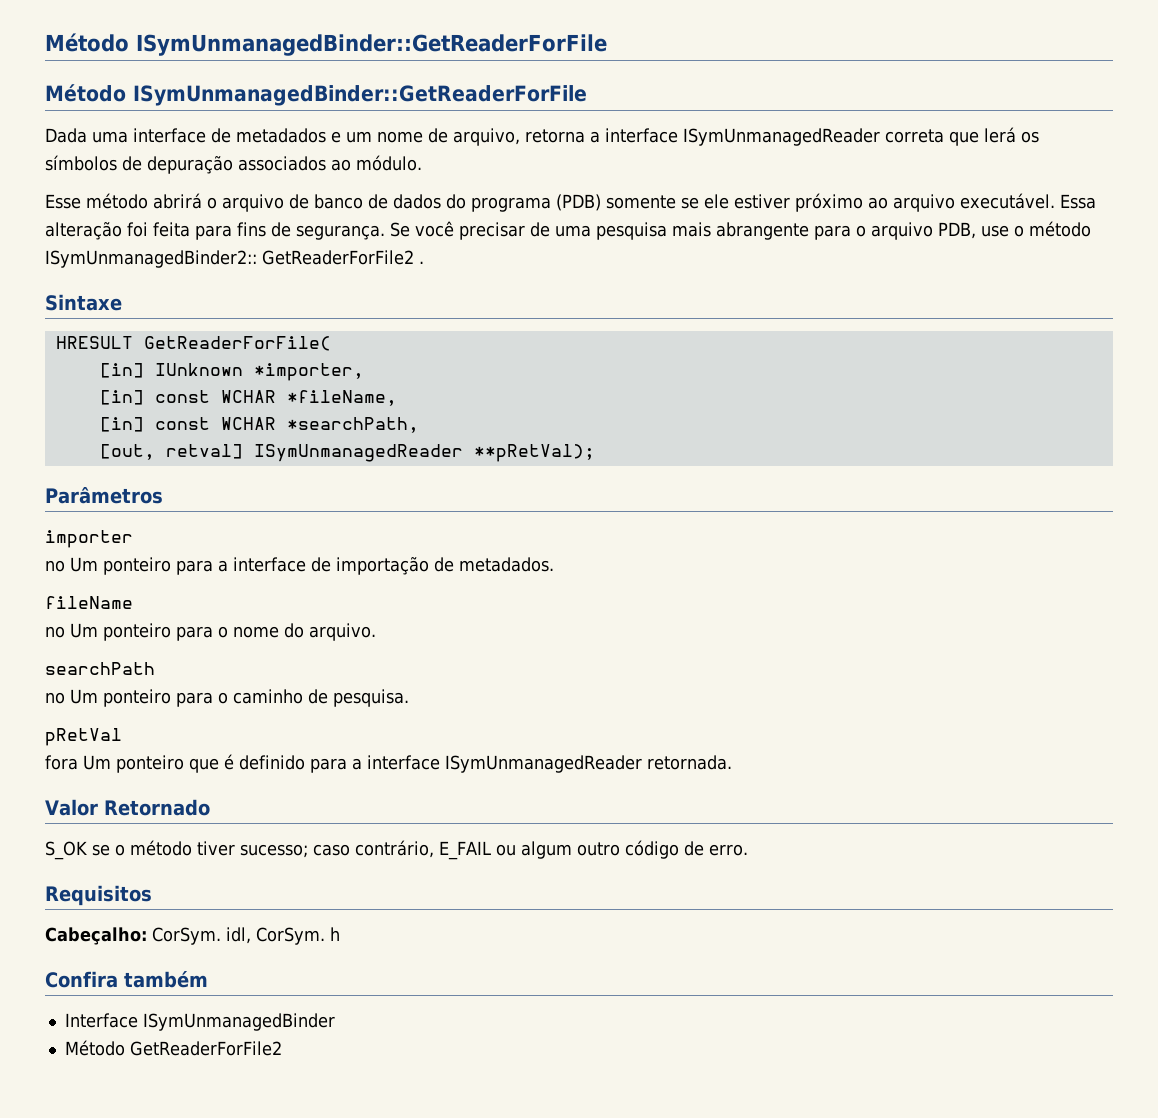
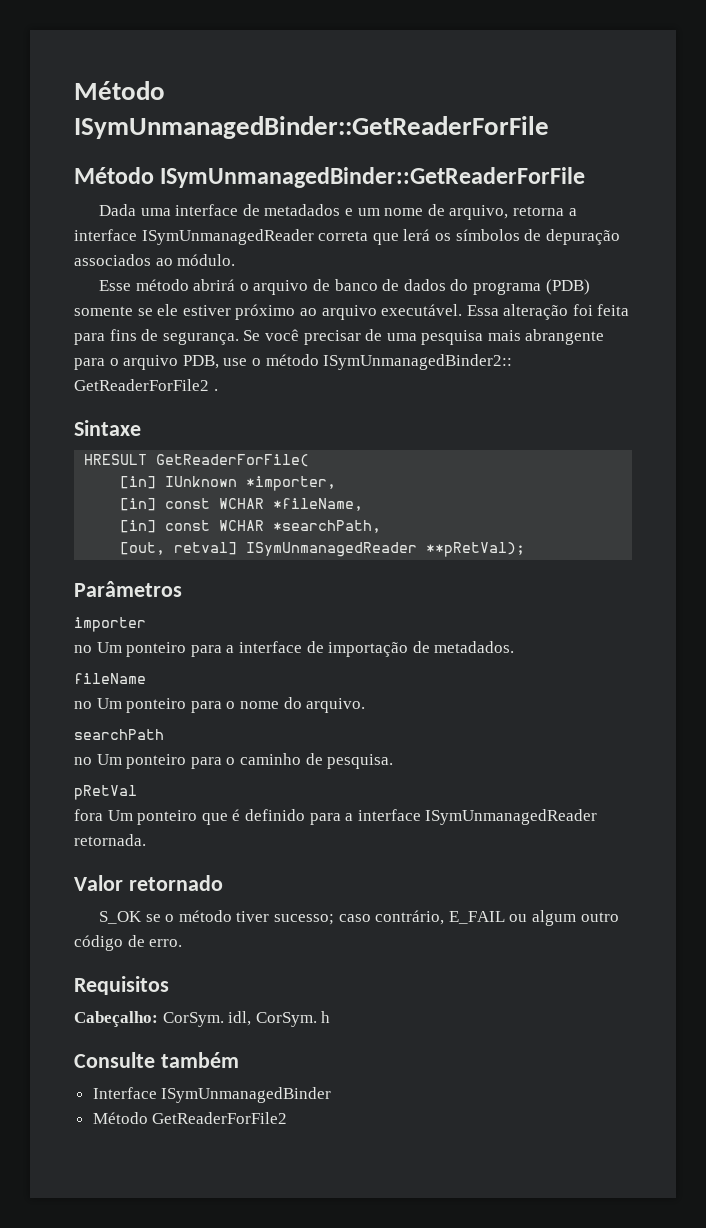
- Valor Retornado
+ Valor retornado
- Confira também
+ Consulte também

